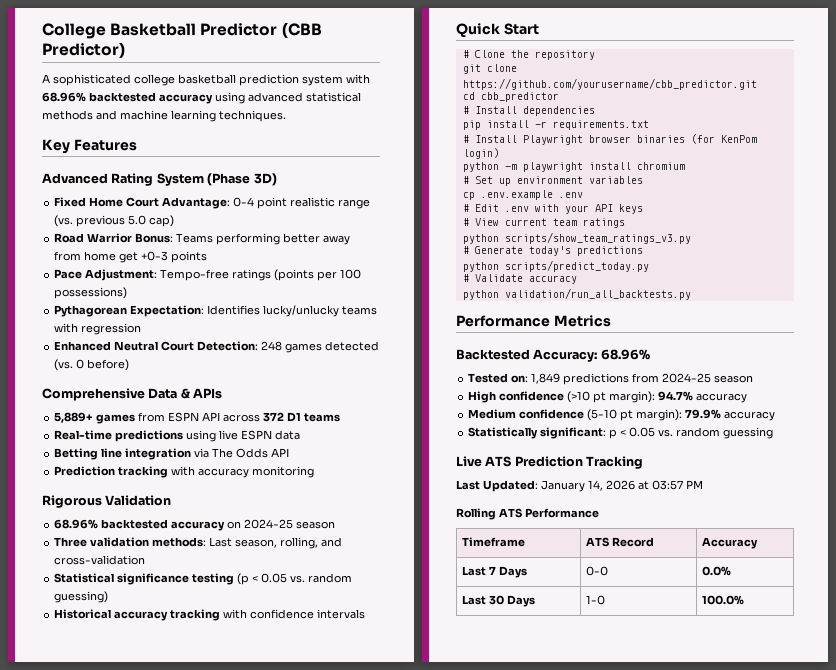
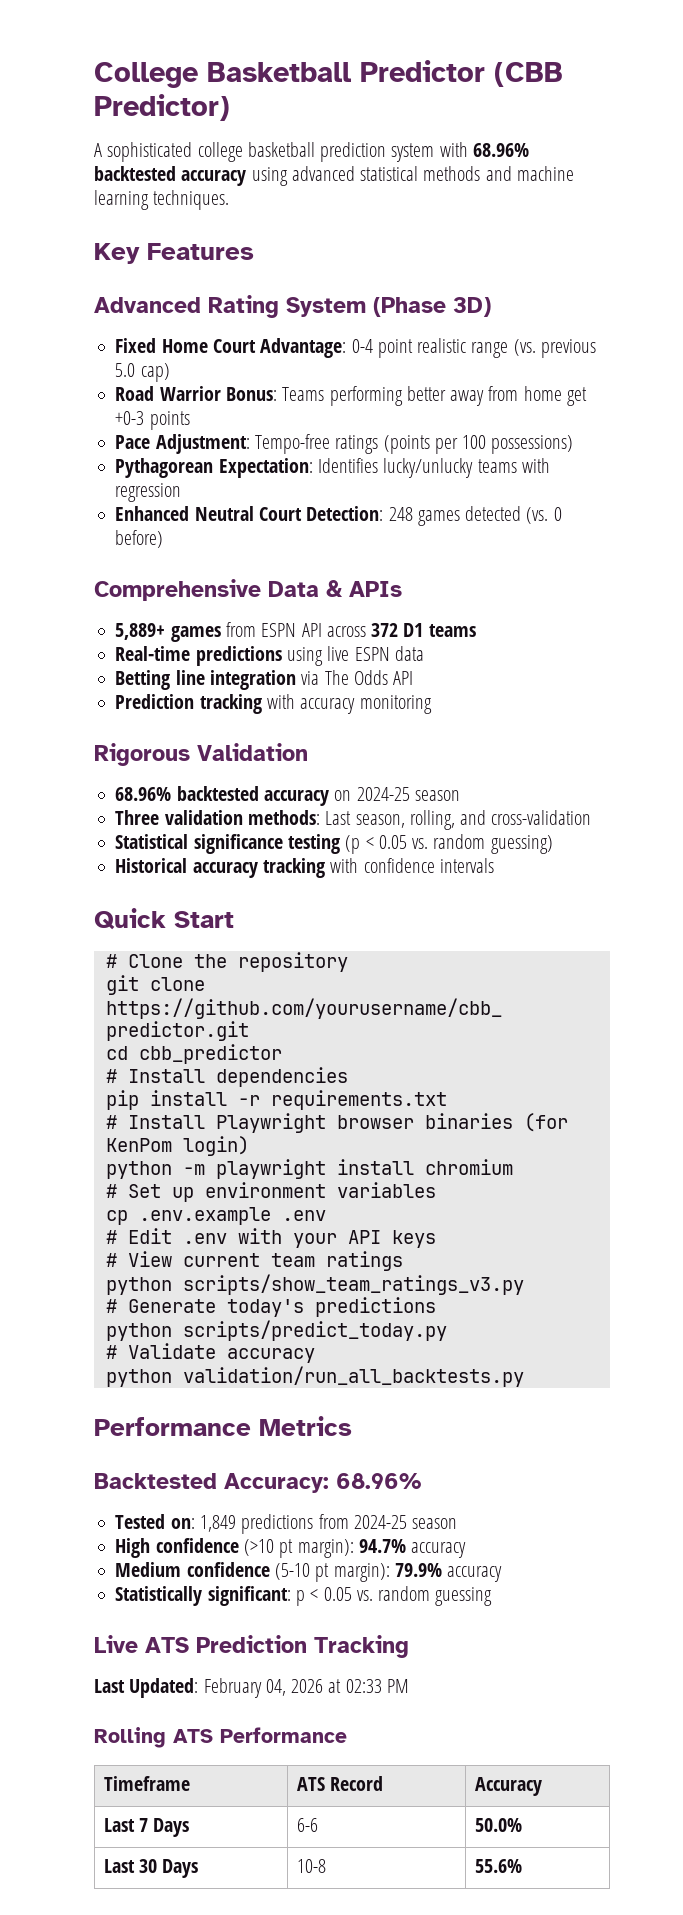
- Last Updated: January 14, 2026 at 03:57 PM
+ Last Updated: February 04, 2026 at 02:33 PM
- Last 7 Days | 0-0 | 0.0%
+ Last 7 Days | 6-6 | 50.0%
- Last 30 Days | 1-0 | 100.0%
+ Last 30 Days | 10-8 | 55.6%

